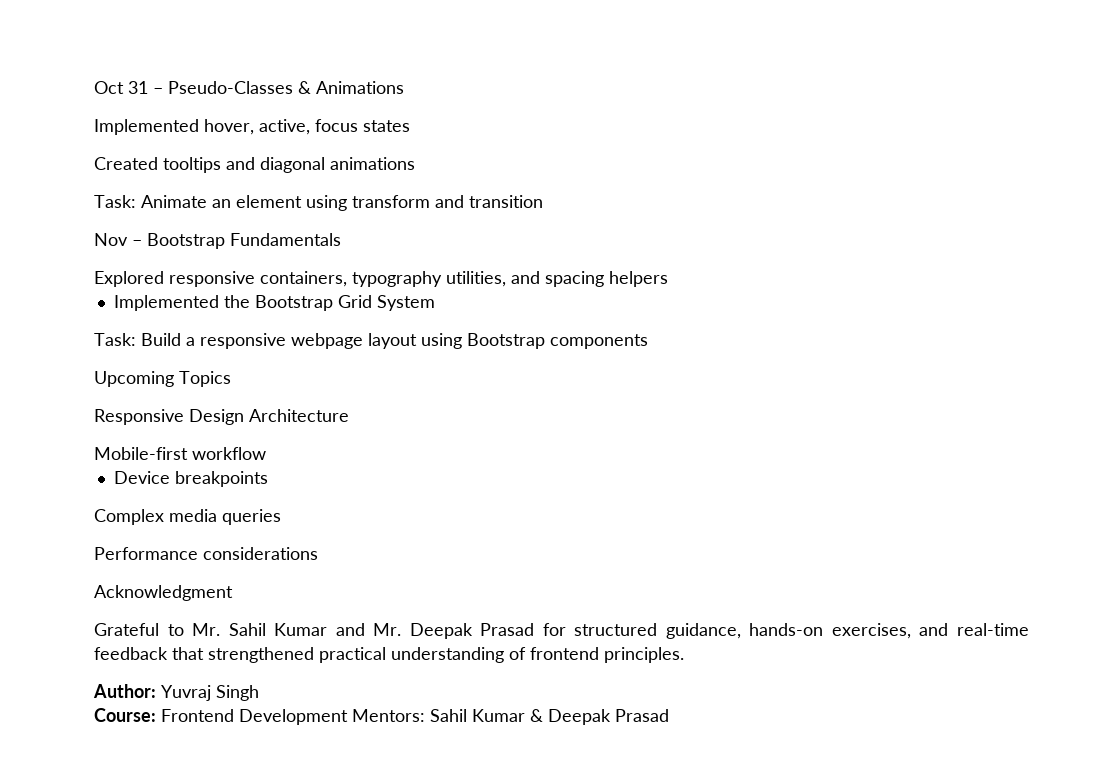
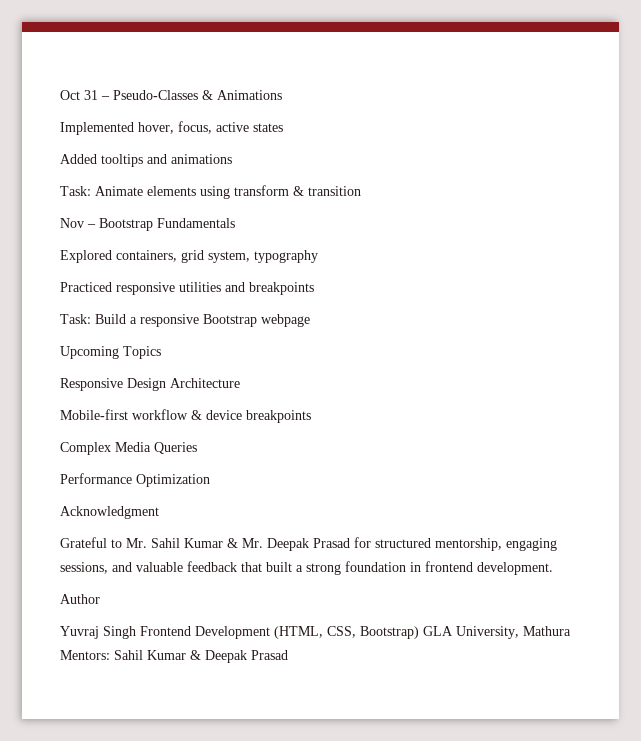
- Implemented hover, active, focus states
+ Implemented hover, focus, active states
- Created tooltips and diagonal animations
+ Added tooltips and animations
- Task: Animate an element using transform and transition
+ Task: Animate elements using transform & transition
- Explored responsive containers, typography utilities, and spacing helpers
- Implemented the Bootstrap Grid System
+ Explored containers, grid system, typography
+ Practiced responsive utilities and breakpoints
- Task: Build a responsive webpage layout using Bootstrap components
+ Task: Build a responsive Bootstrap webpage
- Mobile-first workflow
- Device breakpoints
+ Mobile-first workflow & device breakpoints
- Complex media queries
+ Complex Media Queries
- Performance considerations
+ Performance Optimization
- Grateful to Mr. Sahil Kumar and Mr. Deepak Prasad for structured guidance, hands-on exercises, and real-time feedback that strengthened practical understanding of frontend principles.
- Author: Yuvraj Singh
- Course: Frontend Development Mentors: Sahil Kumar & Deepak Prasad
+ Grateful to Mr. Sahil Kumar & Mr. Deepak Prasad for structured mentorship, engaging sessions, and valuable feedback that built a strong foundation in frontend development.
+ Author
+ Yuvraj Singh Frontend Development (HTML, CSS, Bootstrap) GLA University, Mathura Mentors: Sahil Kumar & Deepak Prasad

